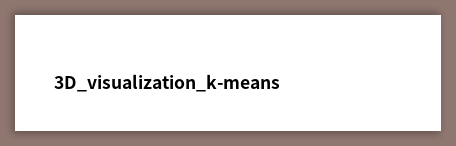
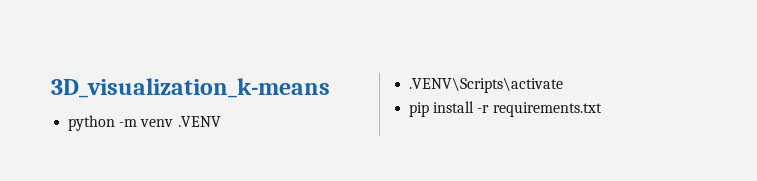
+ python -m venv .VENV
+ .VENV\Scripts\activate
+ pip install -r requirements.txt

